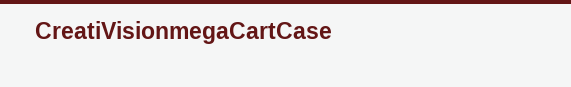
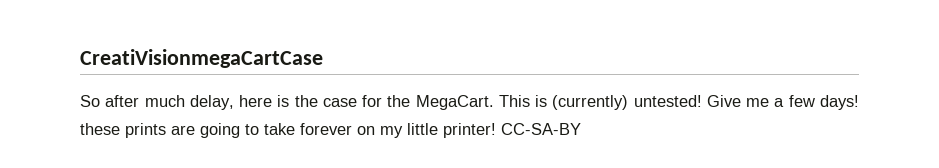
+ So after much delay, here is the case for the MegaCart. This is (currently) untested! Give me a few days! these prints are going to take forever on my little printer! CC-SA-BY

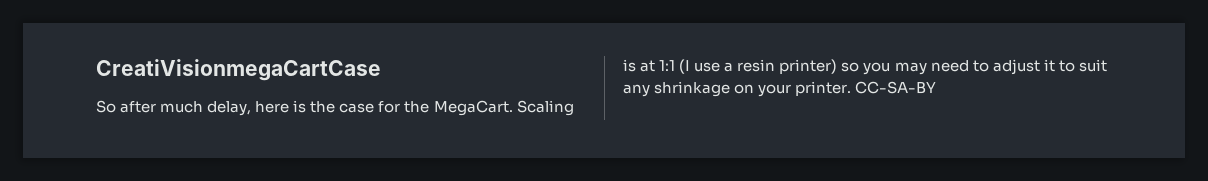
- This is (currently) untested! Give me a few days! these prints are going to take forever on my little printer!
+ Scaling is at 1:1 (I use a resin printer) so you may need to adjust it to suit any shrinkage on your printer.

